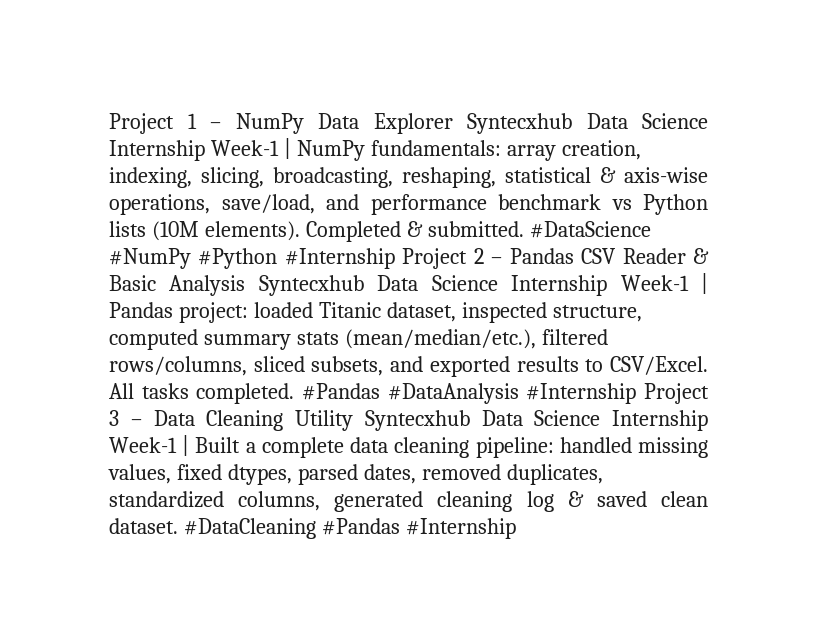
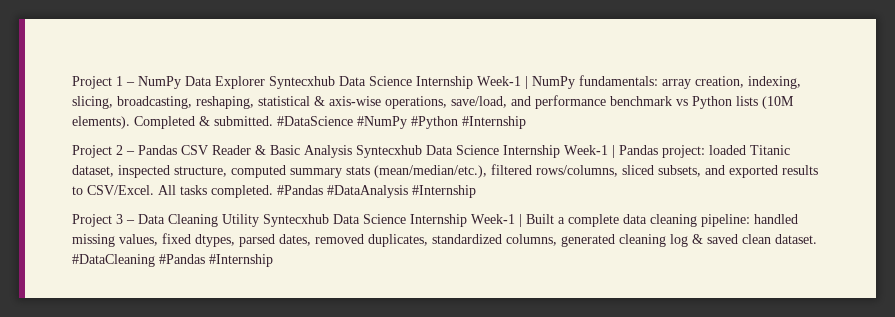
- #DataScience #NumPy #Python #Internship Project 2 – Pandas CSV Reader & Basic Analysis Syntecxhub Data Science Internship Week-1 | Pandas project: loaded Titanic dataset, inspected structure, computed summary stats (mean/median/etc.), filtered rows/columns, sliced subsets, and exported results to CSV/Excel.
+ #DataScience #NumPy #Python #Internship
+ Project 2 – Pandas CSV Reader & Basic Analysis Syntecxhub Data Science Internship Week-1 | Pandas project: loaded Titanic dataset, inspected structure, computed summary stats (mean/median/etc.), filtered rows/columns, sliced subsets, and exported results to CSV/Excel.
- #Pandas #DataAnalysis #Internship Project 3 – Data Cleaning Utility Syntecxhub Data Science Internship Week-1 | Built a complete data cleaning pipeline: handled missing values, fixed dtypes, parsed dates, removed duplicates, standardized columns, generated cleaning log & saved clean dataset.
+ #Pandas #DataAnalysis #Internship
+ Project 3 – Data Cleaning Utility Syntecxhub Data Science Internship Week-1 | Built a complete data cleaning pipeline: handled missing values, fixed dtypes, parsed dates, removed duplicates, standardized columns, generated cleaning log & saved clean dataset.

